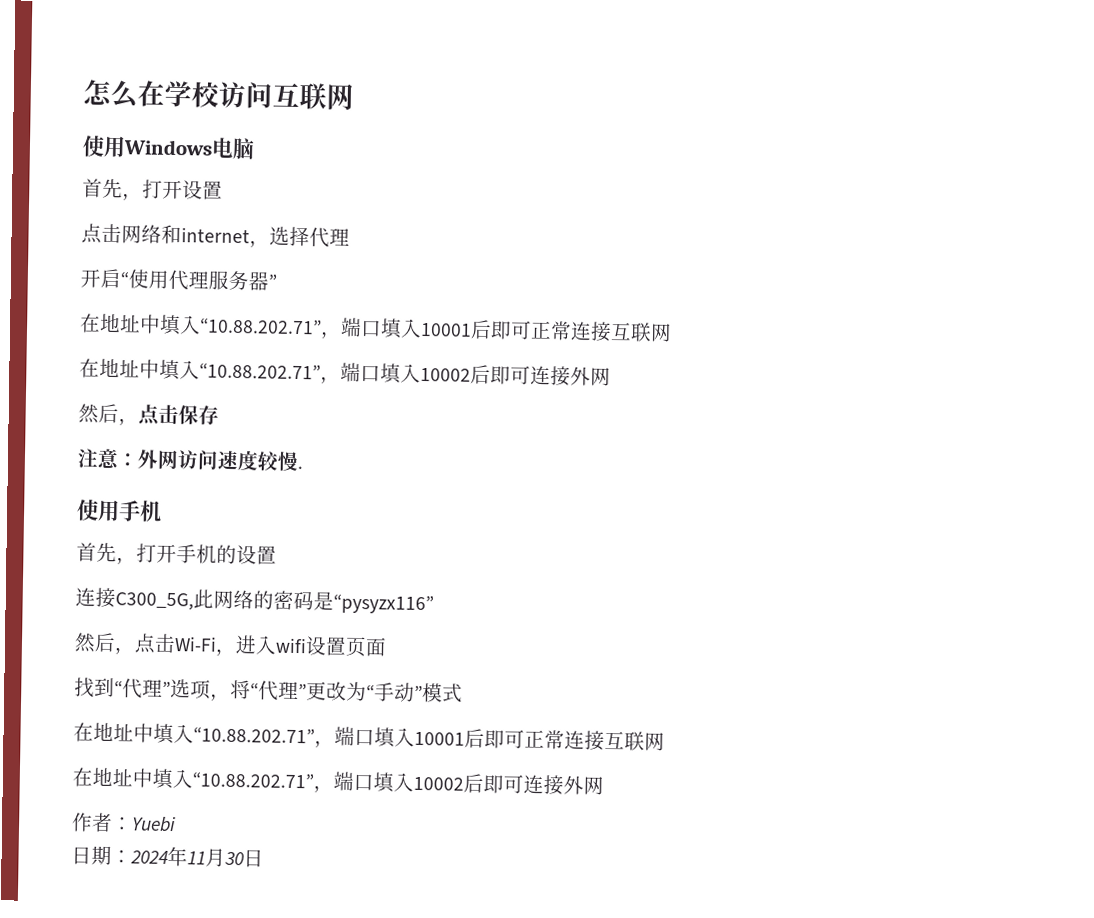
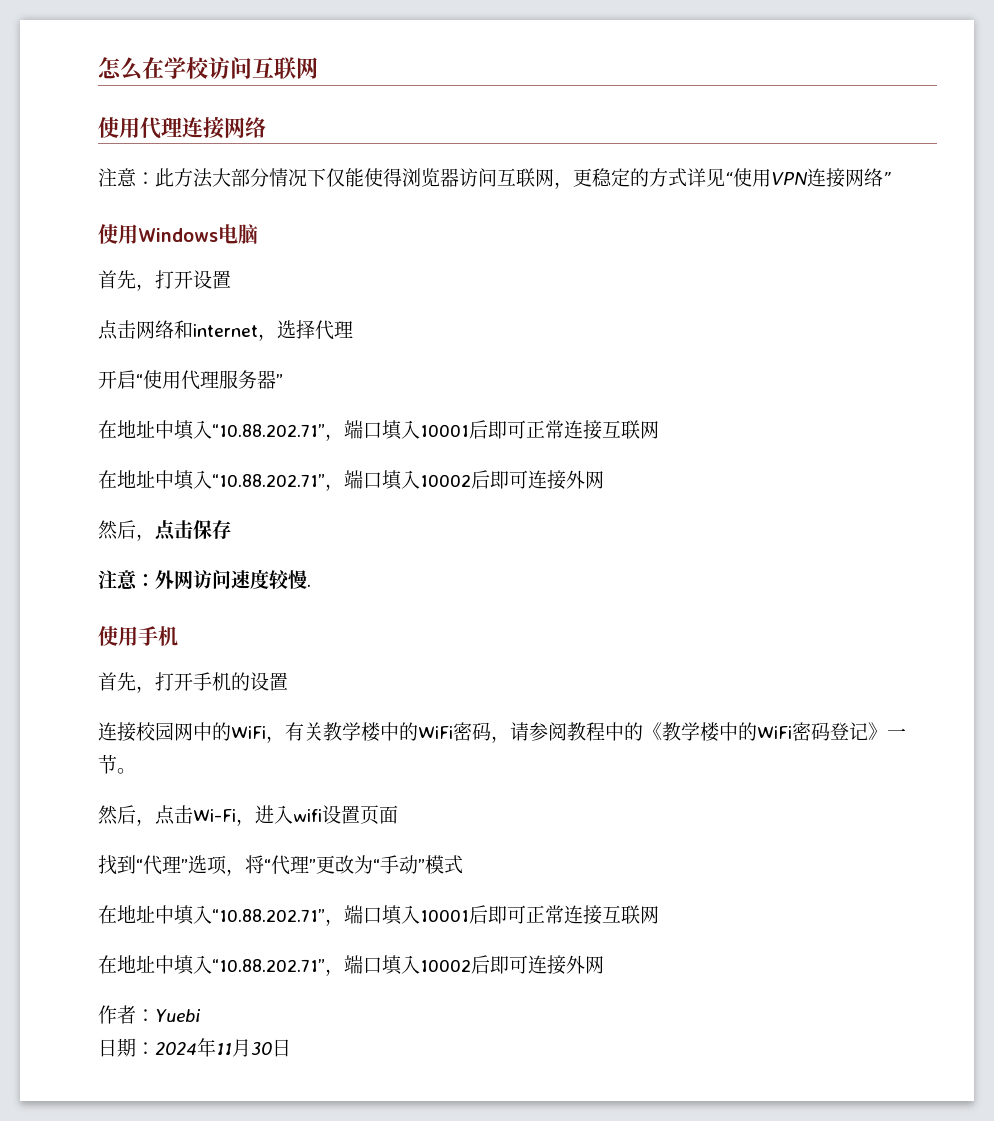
+ 使用代理连接网络
+ 注意：此方法大部分情况下仅能使得浏览器访问互联网，更稳定的方式详见“使用VPN连接网络”
- 连接C300_5G,此网络的密码是“pysyzx116”
+ 连接校园网中的WiFi，有关教学楼中的WiFi密码，请参阅教程中的《教学楼中的WiFi密码登记》一节。

